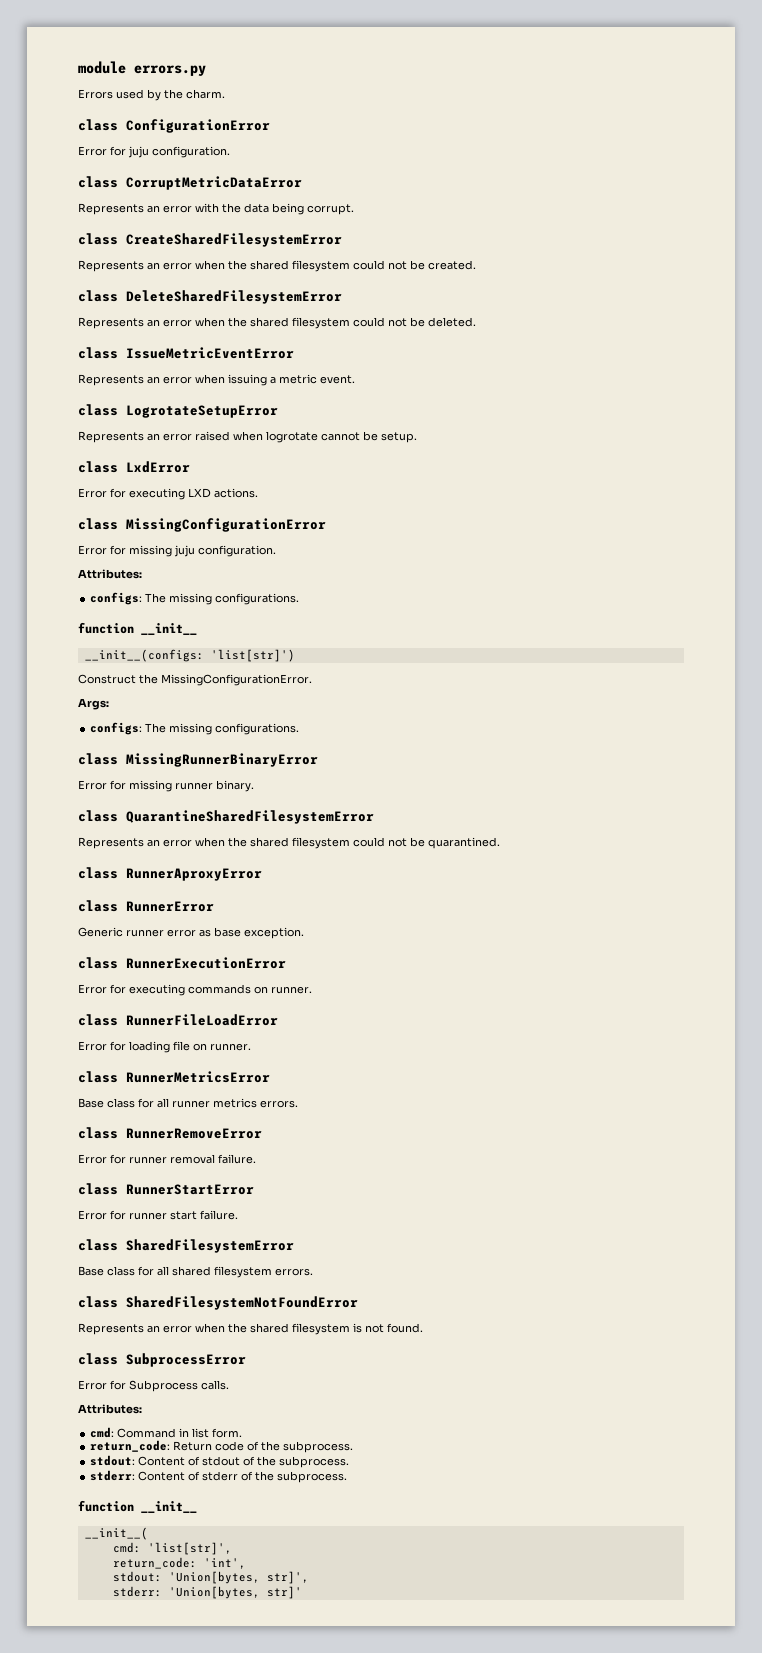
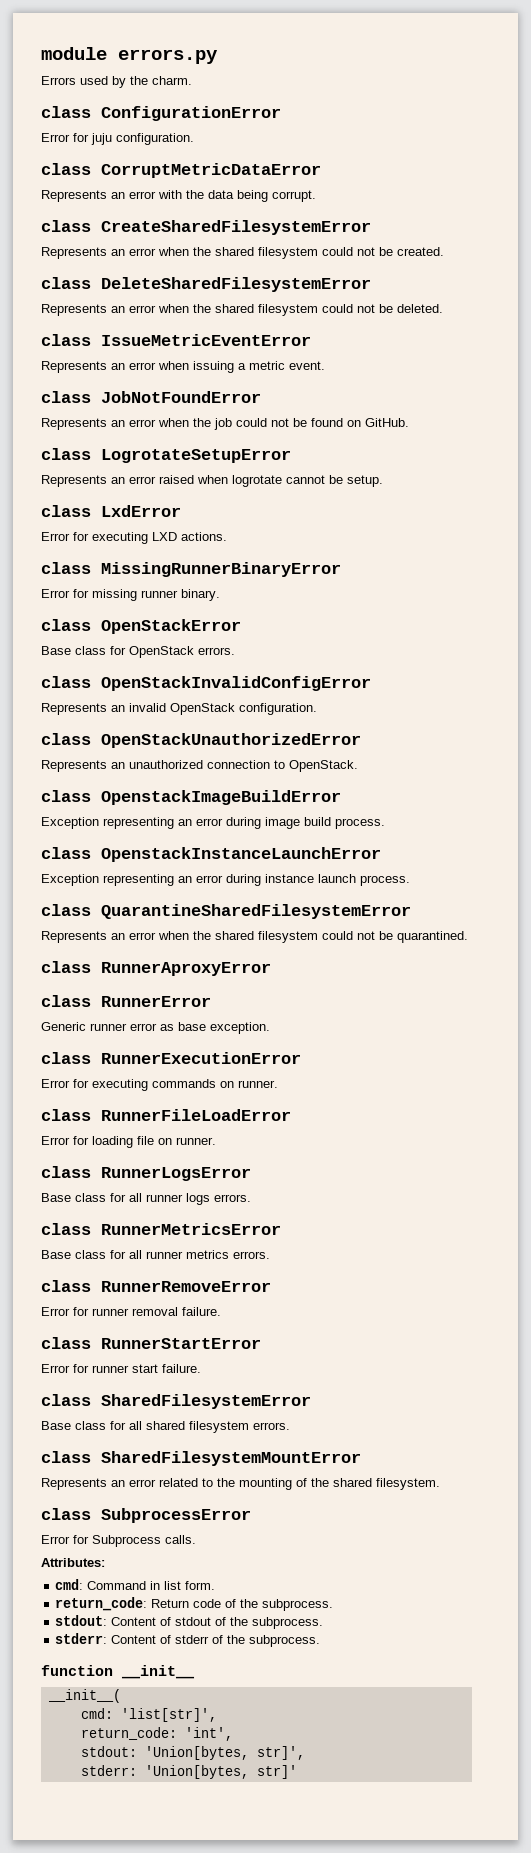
+ class JobNotFoundError
+ Represents an error when the job could not be found on GitHub.
- class MissingConfigurationError
- Error for missing juju configuration.
- Attributes:
- configs: The missing configurations.
- function __init__
- __init__(configs: 'list[str]')
- Construct the MissingConfigurationError.
- Args:
- configs: The missing configurations.
+ class OpenStackError
+ Base class for OpenStack errors.
+ class OpenStackInvalidConfigError
+ Represents an invalid OpenStack configuration.
+ class OpenStackUnauthorizedError
+ Represents an unauthorized connection to OpenStack.
+ class OpenstackImageBuildError
+ Exception representing an error during image build process.
+ class OpenstackInstanceLaunchError
+ Exception representing an error during instance launch process.
+ class RunnerLogsError
+ Base class for all runner logs errors.
- class SharedFilesystemNotFoundError
- Represents an error when the shared filesystem is not found.
+ class SharedFilesystemMountError
+ Represents an error related to the mounting of the shared filesystem.

